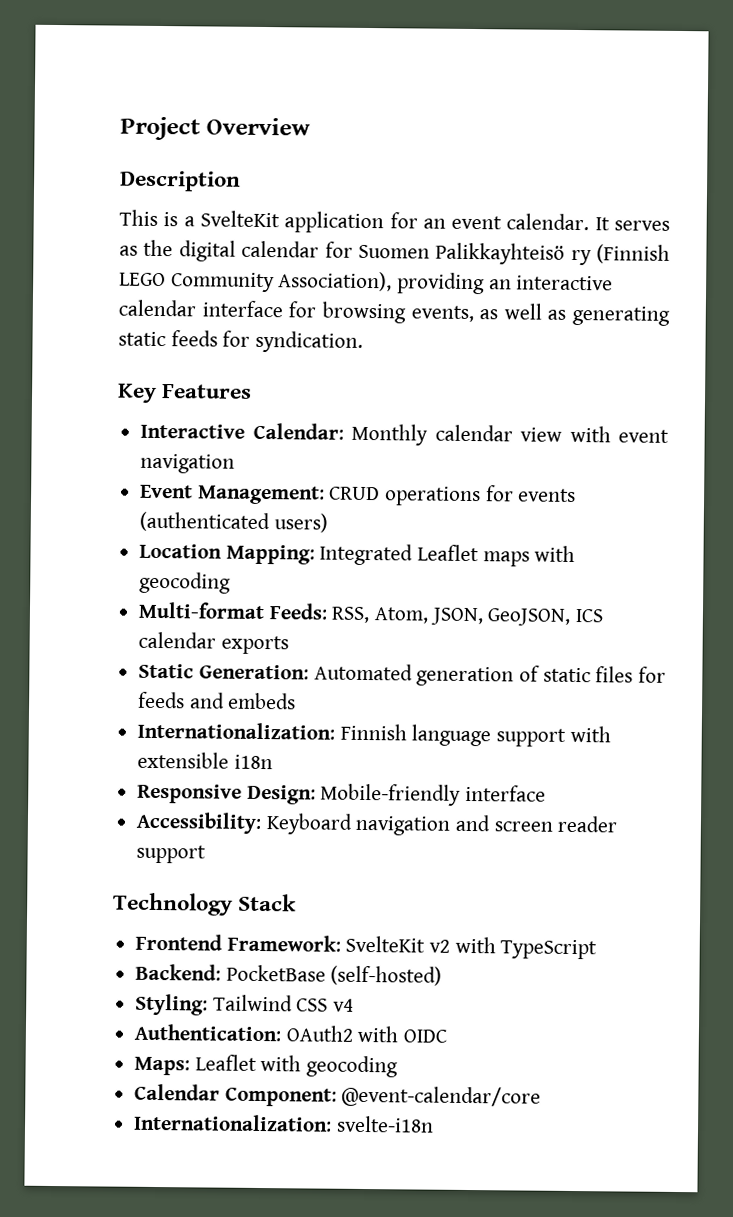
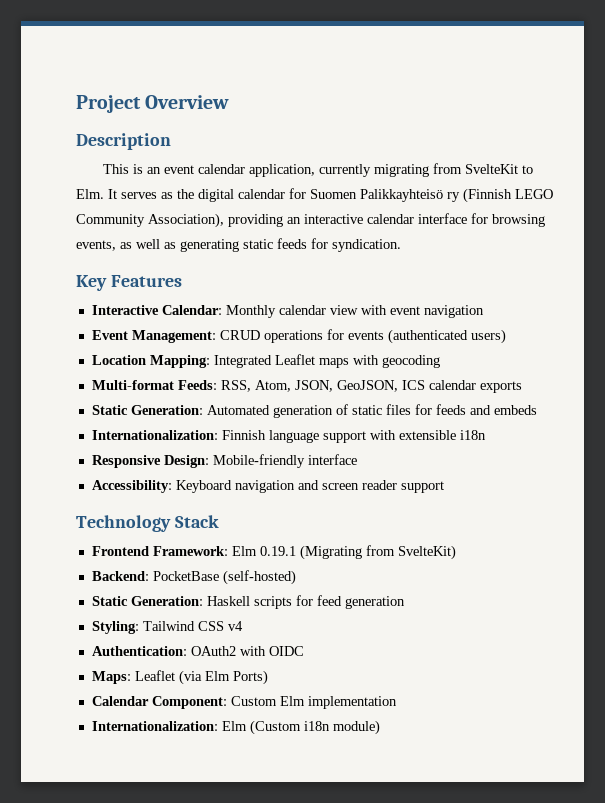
- This is a SvelteKit application for an event calendar. It serves as the digital calendar for Suomen Palikkayhteisö ry (Finnish LEGO Community Association), providing an interactive calendar interface for browsing events, as well as generating static feeds for syndication.
+ This is an event calendar application, currently migrating from SvelteKit to Elm. It serves as the digital calendar for Suomen Palikkayhteisö ry (Finnish LEGO Community Association), providing an interactive calendar interface for browsing events, as well as generating static feeds for syndication.
- Frontend Framework: SvelteKit v2 with TypeScript
+ Frontend Framework: Elm 0.19.1 (Migrating from SvelteKit)
  Backend: PocketBase (self-hosted)
+ Static Generation: Haskell scripts for feed generation
- Maps: Leaflet with geocoding
+ Maps: Leaflet (via Elm Ports)
- Calendar Component: @event-calendar/core
- Internationalization: svelte-i18n
+ Calendar Component: Custom Elm implementation
+ Internationalization: Elm (Custom i18n module)

